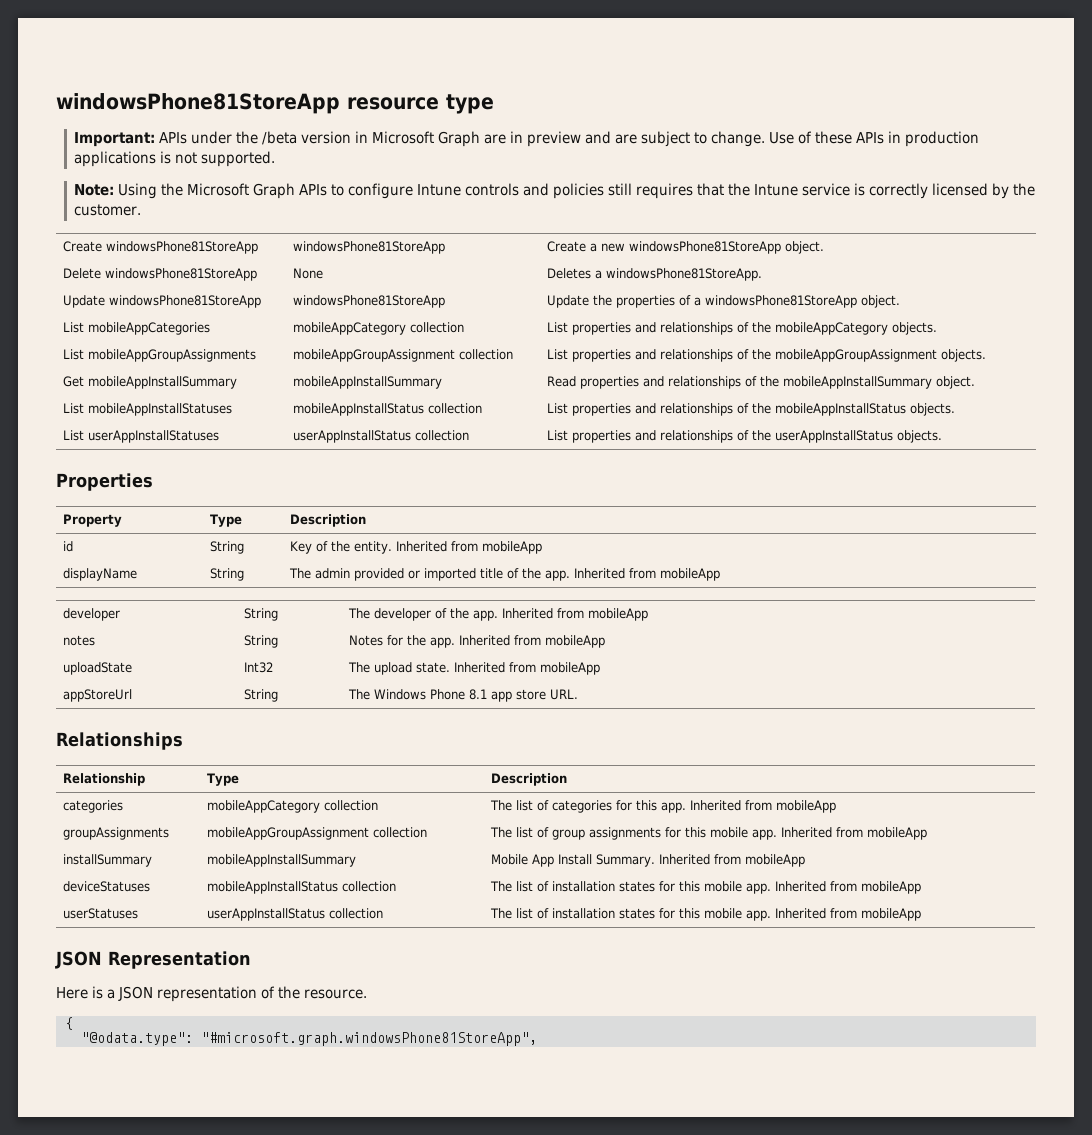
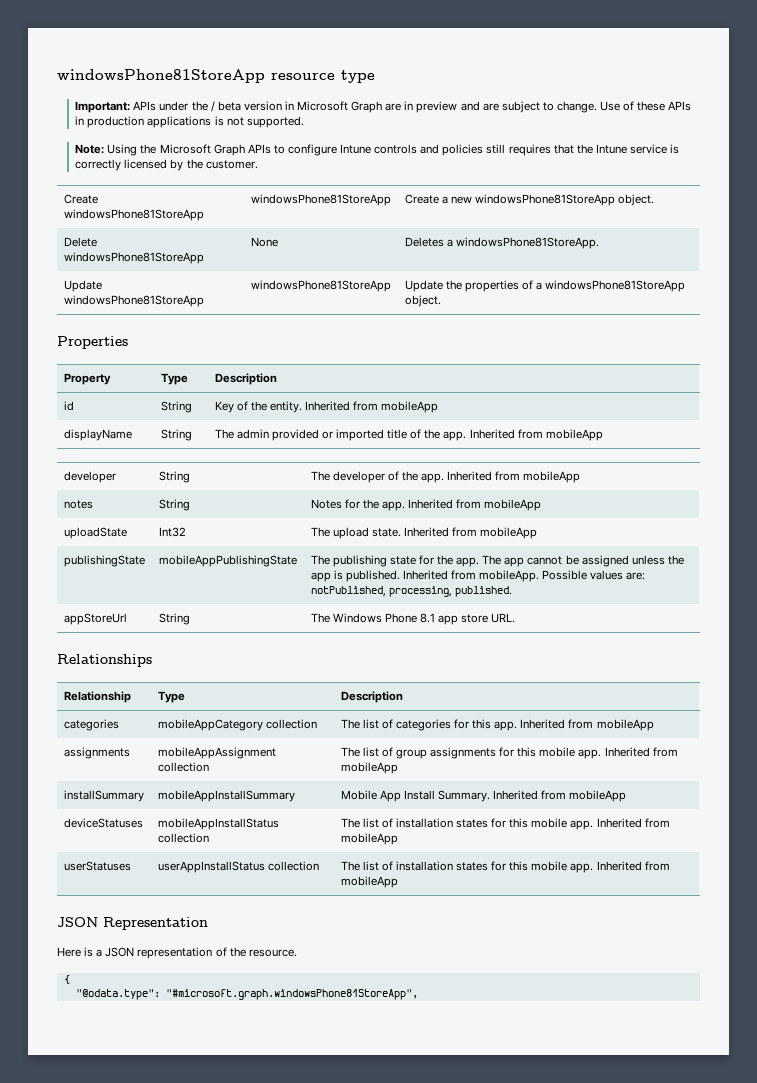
- Important: APIs under the /beta version in Microsoft Graph are in preview and are subject to change.
+ Important: APIs under the / beta version in Microsoft Graph are in preview and are subject to change.
- List mobileAppCategories | mobileAppCategory collection | List properties and relationships of the mobileAppCategory objects.
- List mobileAppGroupAssignments | mobileAppGroupAssignment collection | List properties and relationships of the mobileAppGroupAssignment objects.
- Get mobileAppInstallSummary | mobileAppInstallSummary | Read properties and relationships of the mobileAppInstallSummary object.
- List mobileAppInstallStatuses | mobileAppInstallStatus collection | List properties and relationships of the mobileAppInstallStatus objects.
- List userAppInstallStatuses | userAppInstallStatus collection | List properties and relationships of the userAppInstallStatus objects.
+ publishingState | mobileAppPublishingState | The publishing state for the app. The app cannot be assigned unless the app is published. Inherited from mobileApp. Possible values are: notPublished, processing, published.
- groupAssignments | mobileAppGroupAssignment collection | The list of group assignments for this mobile app. Inherited from mobileApp
+ assignments | mobileAppAssignment collection | The list of group assignments for this mobile app. Inherited from mobileApp

